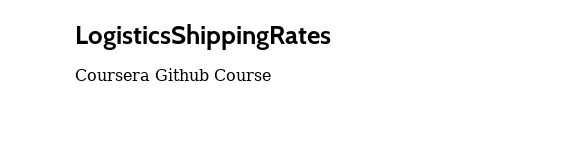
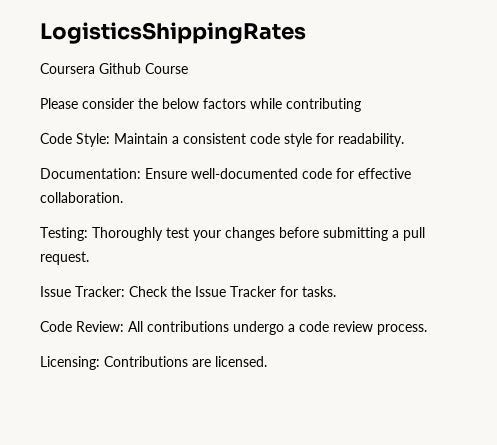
+ Please consider the below factors while contributing
+ Code Style: Maintain a consistent code style for readability.
+ Documentation: Ensure well-documented code for effective collaboration.
+ Testing: Thoroughly test your changes before submitting a pull request.
+ Issue Tracker: Check the Issue Tracker for tasks.
+ Code Review: All contributions undergo a code review process.
+ Licensing: Contributions are licensed.

